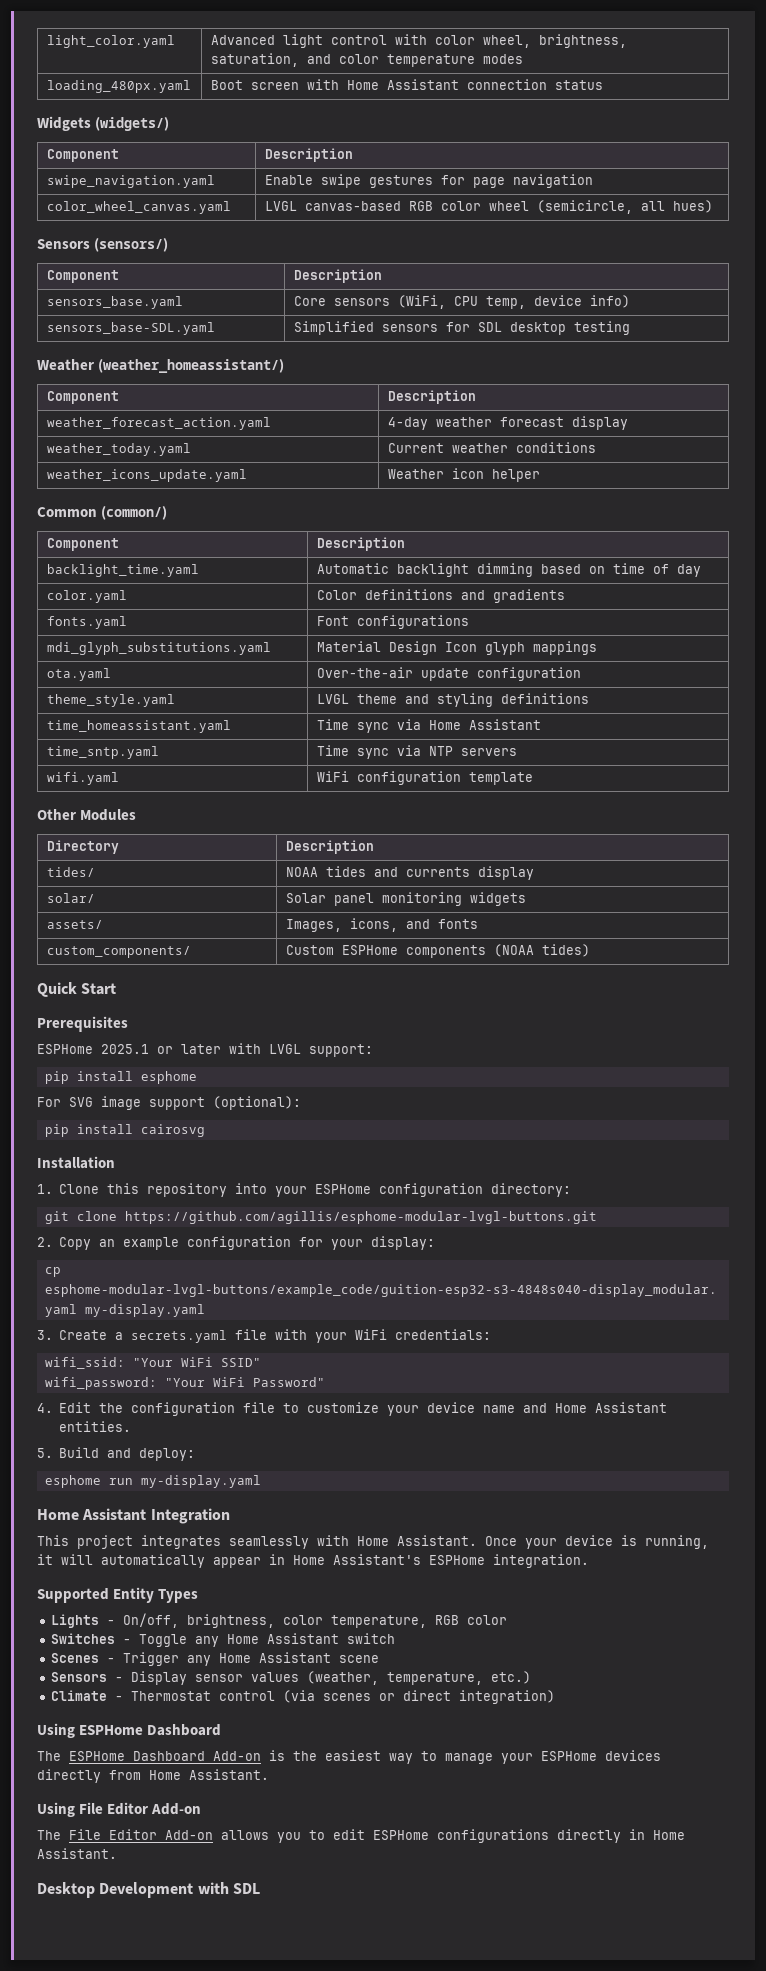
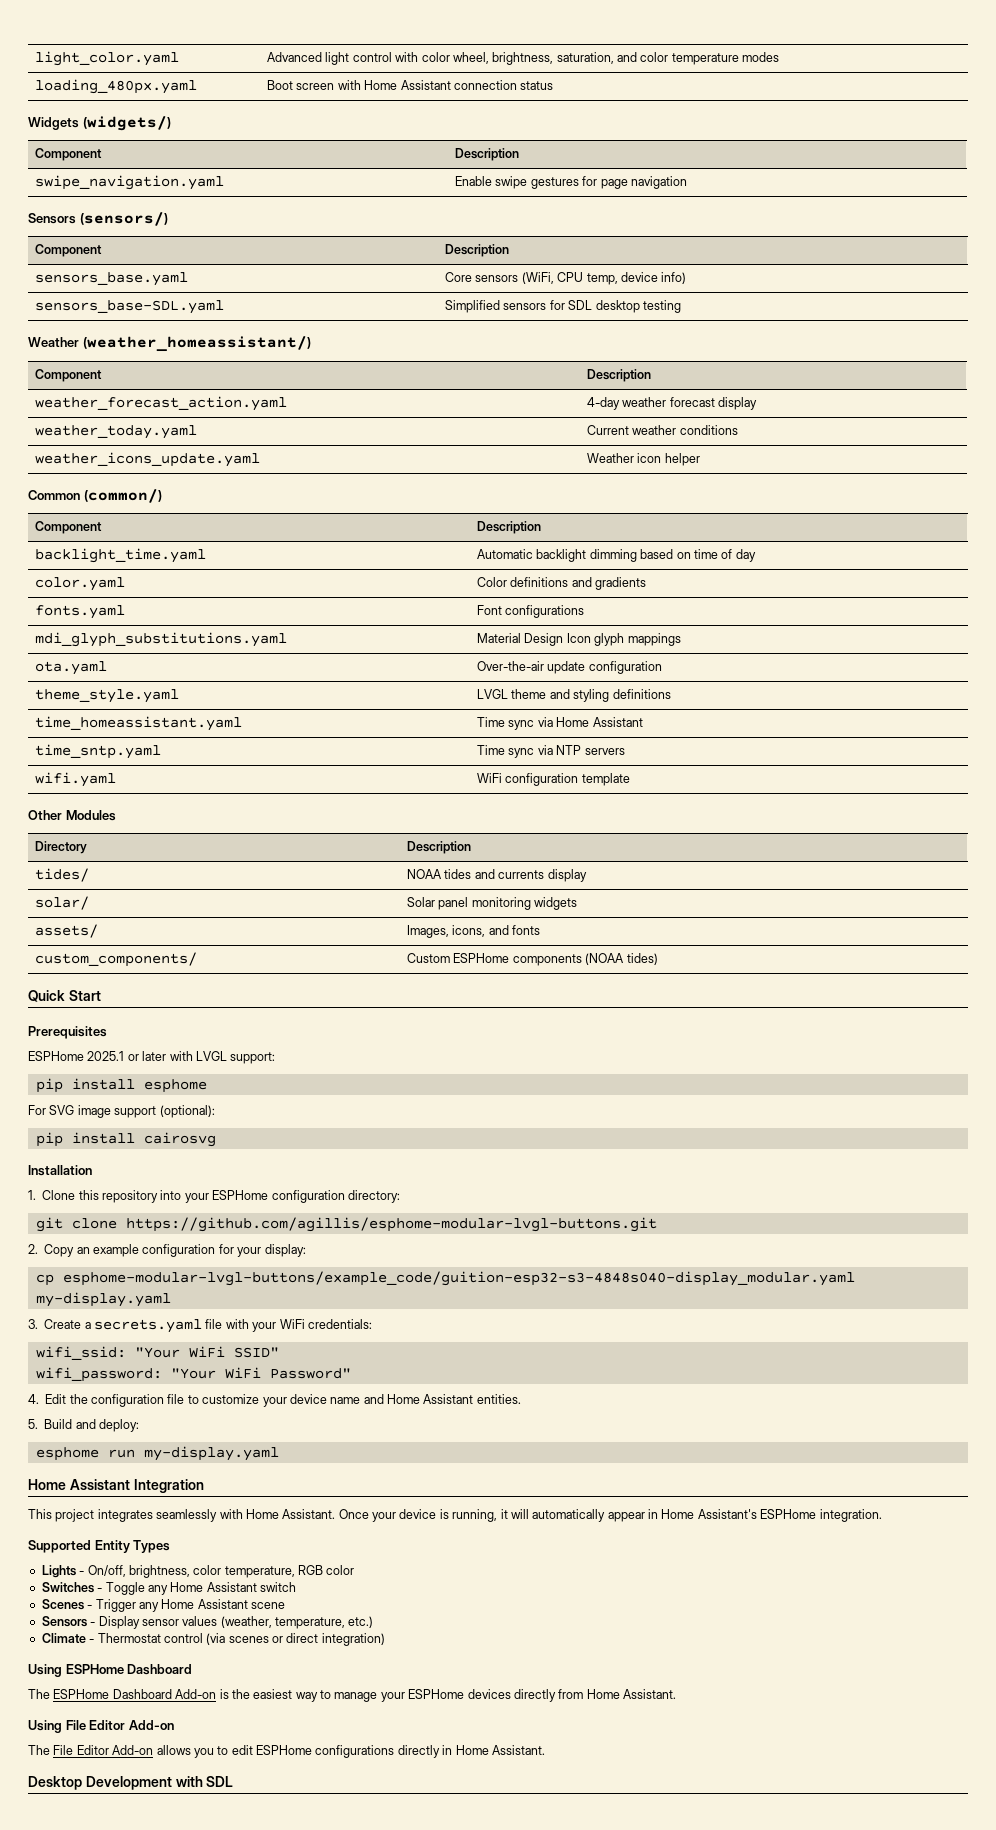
- color_wheel_canvas.yaml | LVGL canvas-based RGB color wheel (semicircle, all hues)

